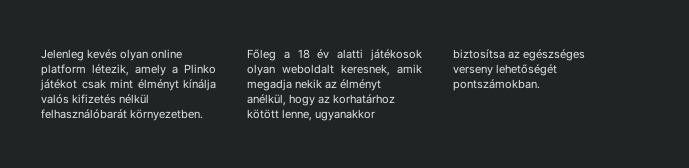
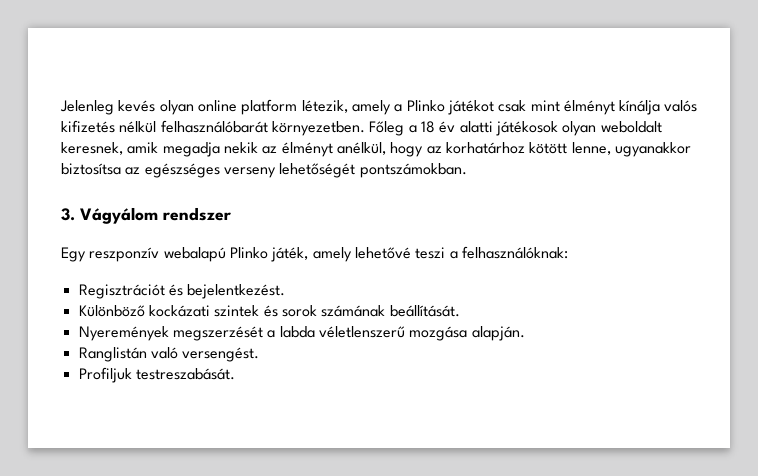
+ 3. Vágyálom rendszer
+ Egy reszponzív webalapú Plinko játék, amely lehetővé teszi a felhasználóknak:
+ Regisztrációt és bejelentkezést.
+ Különböző kockázati szintek és sorok számának beállítását.
+ Nyeremények megszerzését a labda véletlenszerű mozgása alapján.
+ Ranglistán való versengést.
+ Profiljuk testreszabását.

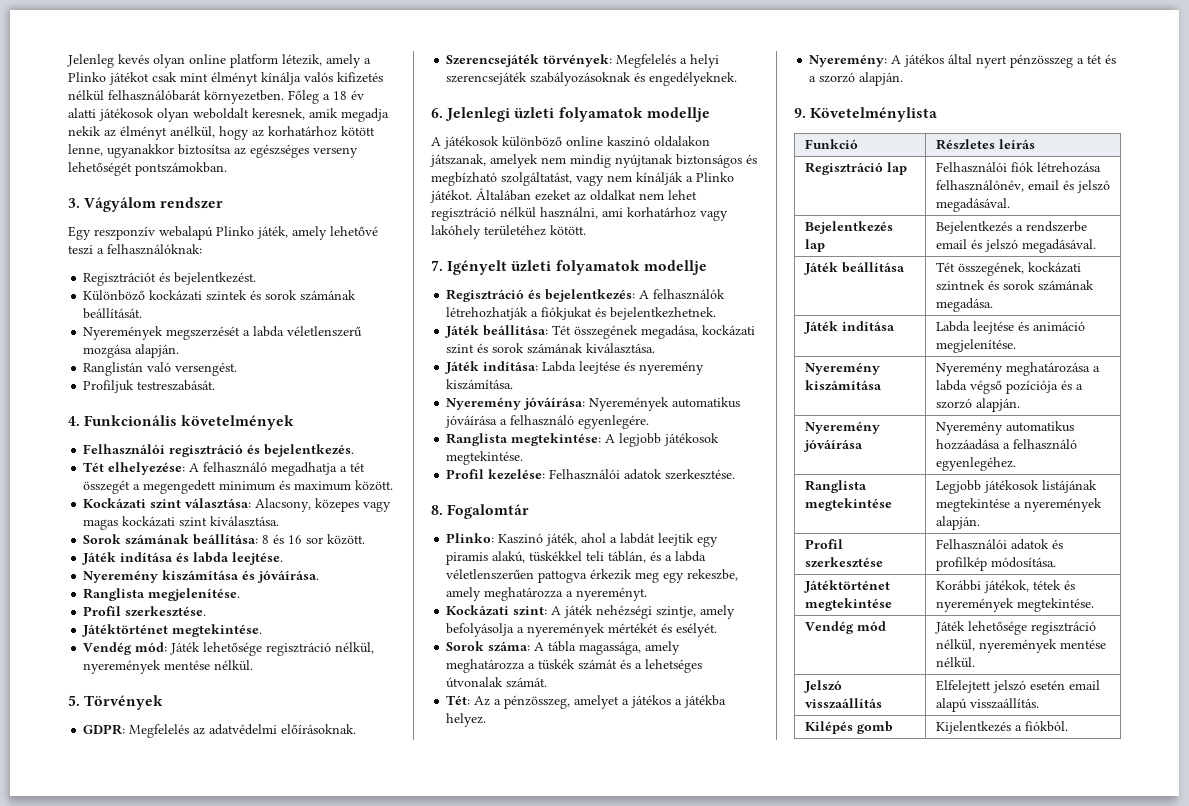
+ 4. Funkcionális követelmények
+ Felhasználói regisztráció és bejelentkezés.
+ Tét elhelyezése: A felhasználó megadhatja a tét összegét a megengedett minimum és maximum között.
+ Kockázati szint választása: Alacsony, közepes vagy magas kockázati szint kiválasztása.
+ Sorok számának beállítása: 8 és 16 sor között.
+ Játék indítása és labda leejtése.
+ Nyeremény kiszámítása és jóváírása.
+ Ranglista megjelenítése.
+ Profil szerkesztése.
+ Játéktörténet megtekintése.
+ Vendég mód: Játék lehetősége regisztráció nélkül, nyeremények mentése nélkül.
+ 5. Törvények
+ GDPR: Megfelelés az adatvédelmi előírásoknak.
+ Szerencsejáték törvények: Megfelelés a helyi szerencsejáték szabályozásoknak és engedélyeknek.
+ 6. Jelenlegi üzleti folyamatok modellje
+ A játékosok különböző online kaszinó oldalakon játszanak, amelyek nem mindig nyújtanak biztonságos és megbízható szolgáltatást, vagy nem kínálják a Plinko játékot. Általában ezeket az oldalkat nem lehet regisztráció nélkül használni, ami korhatárhoz vagy lakóhely területéhez kötött.
+ 7. Igényelt üzleti folyamatok modellje
+ Regisztráció és bejelentkezés: A felhasználók létrehozhatják a fiókjukat és bejelentkezhetnek.
+ Játék beállítása: Tét összegének megadása, kockázati szint és sorok számának kiválasztása.
+ Játék indítása: Labda leejtése és nyeremény kiszámítása.
+ Nyeremény jóváírása: Nyeremények automatikus jóváírása a felhasználó egyenlegére.
+ Ranglista megtekintése: A legjobb játékosok megtekintése.
+ Profil kezelése: Felhasználói adatok szerkesztése.
+ 8. Fogalomtár
+ Plinko: Kaszinó játék, ahol a labdát leejtik egy piramis alakú, tüskékkel teli táblán, és a labda véletlenszerűen pattogva érkezik meg egy rekeszbe, amely meghatározza a nyereményt.
+ Kockázati szint: A játék nehézségi szintje, amely befolyásolja a nyeremények mértékét és esélyét.
+ Sorok száma: A tábla magassága, amely meghatározza a tüskék számát és a lehetséges útvonalak számát.
+ Tét: Az a pénzösszeg, amelyet a játékos a játékba helyez.
+ Nyeremény: A játékos által nyert pénzösszeg a tét és a szorzó alapján.
+ 9. Követelménylista
+ Funkció | Részletes leírás
+ Regisztráció lap | Felhasználói fiók létrehozása felhasználónév, email és jelszó megadásával.
+ Bejelentkezés lap | Bejelentkezés a rendszerbe email és jelszó megadásával.
+ Játék beállítása | Tét összegének, kockázati szintnek és sorok számának megadása.
+ Játék indítása | Labda leejtése és animáció megjelenítése.
+ Nyeremény kiszámítása | Nyeremény meghatározása a labda végső pozíciója és a szorzó alapján.
+ Nyeremény jóváírása | Nyeremény automatikus hozzáadása a felhasználó egyenlegéhez.
+ Ranglista megtekintése | Legjobb játékosok listájának megtekintése a nyeremények alapján.
+ Profil szerkesztése | Felhasználói adatok és profilkép módosítása.
+ Játéktörténet megtekintése | Korábbi játékok, tétek és nyeremények megtekintése.
+ Vendég mód | Játék lehetősége regisztráció nélkül, nyeremények mentése nélkül.
+ Jelszó visszaállítás | Elfelejtett jelszó esetén email alapú visszaállítás.
+ Kilépés gomb | Kijelentkezés a fiókból.

